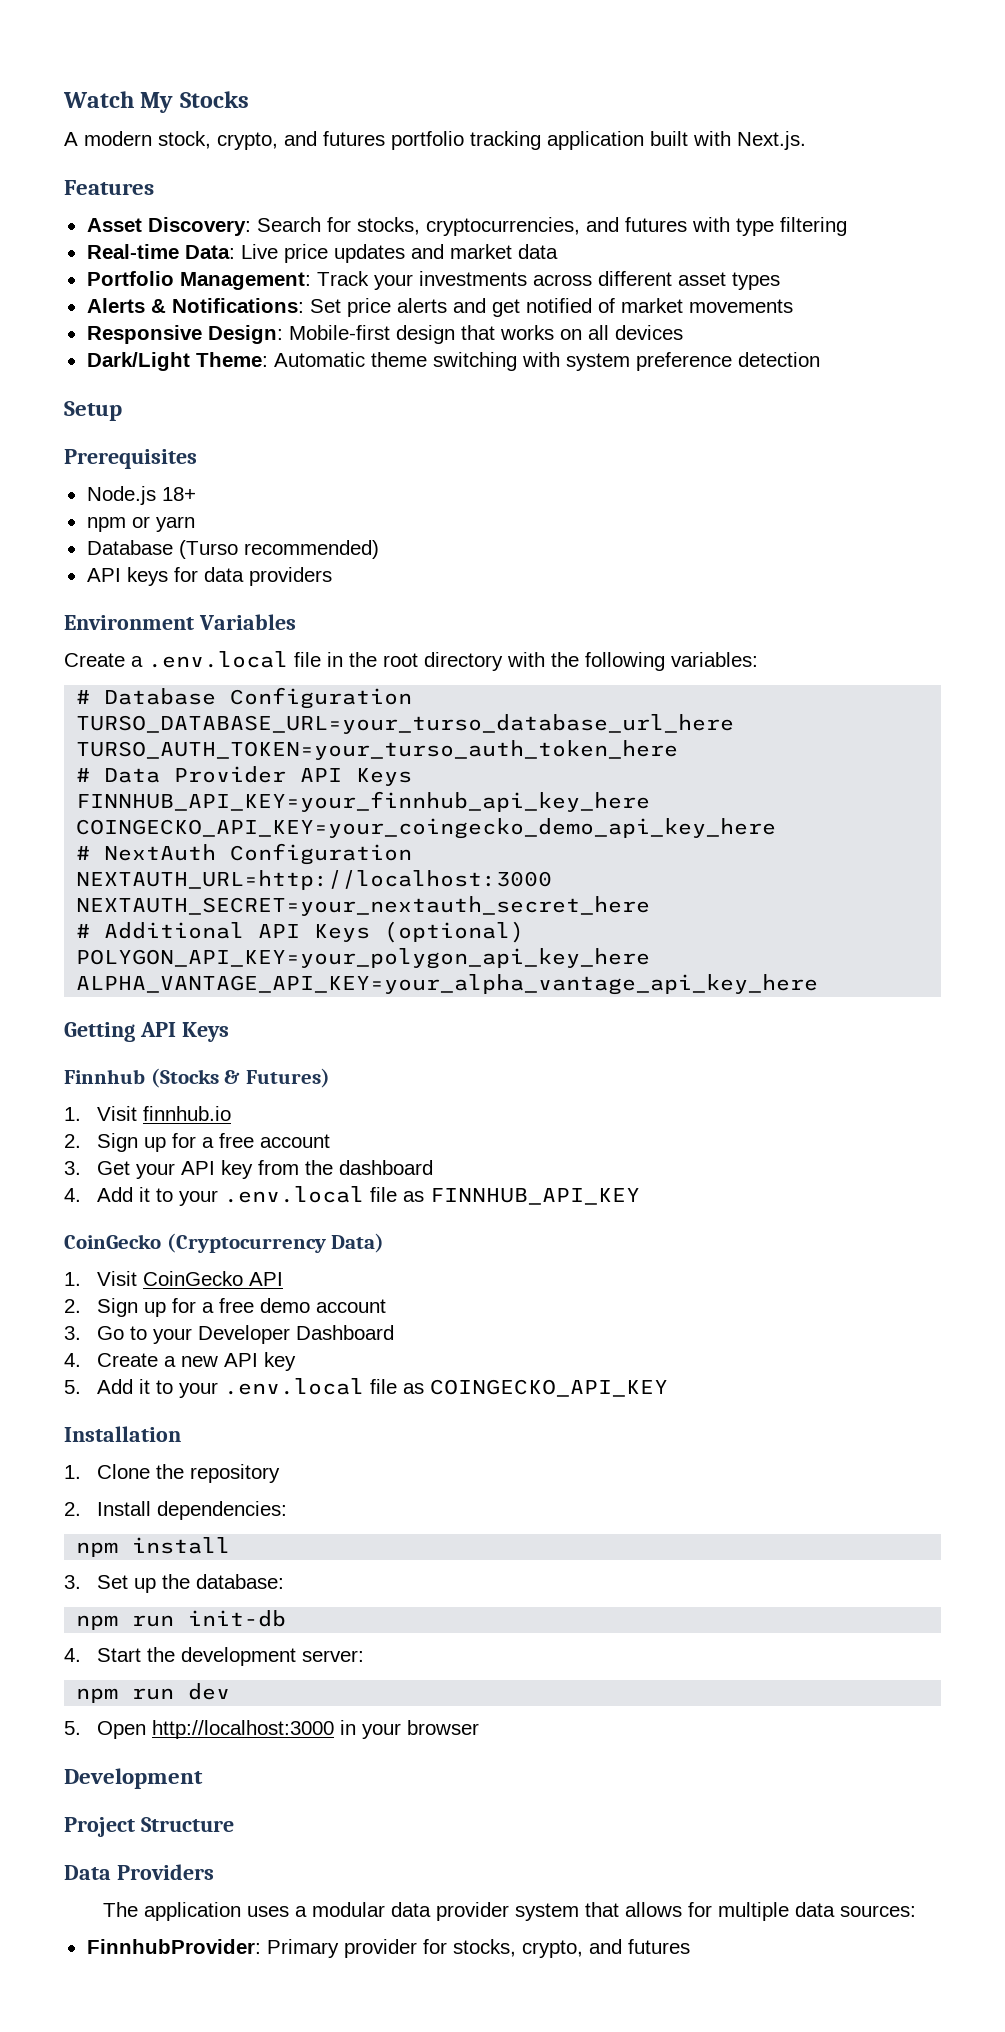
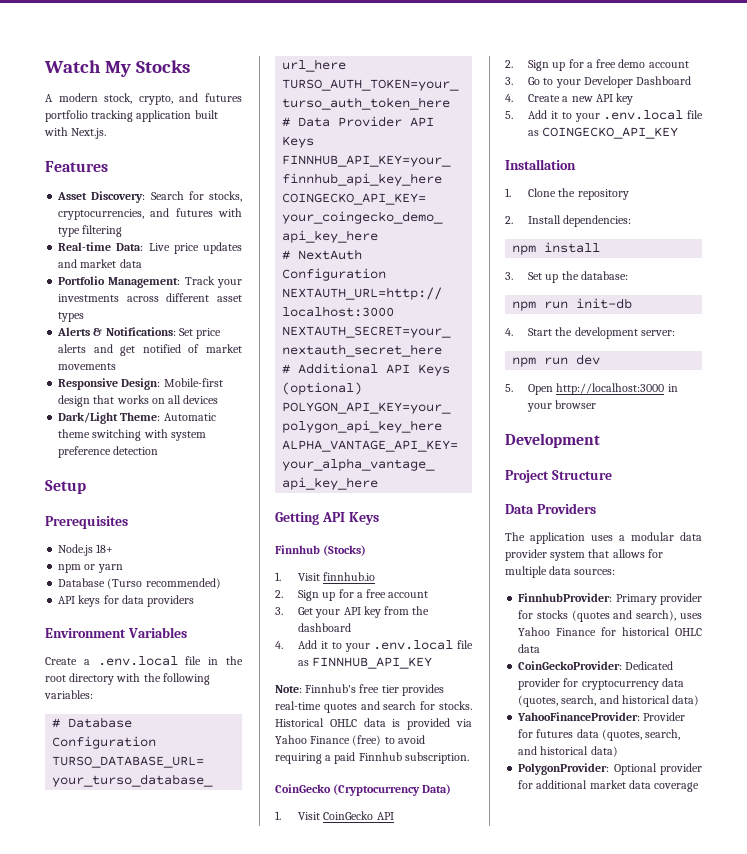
- Finnhub (Stocks & Futures)
+ Finnhub (Stocks)
+ Note: Finnhub's free tier provides real-time quotes and search for stocks. Historical OHLC data is provided via Yahoo Finance (free) to avoid requiring a paid Finnhub subscription.
- FinnhubProvider: Primary provider for stocks, crypto, and futures
+ FinnhubProvider: Primary provider for stocks (quotes and search), uses Yahoo Finance for historical OHLC data
+ CoinGeckoProvider: Dedicated provider for cryptocurrency data (quotes, search, and historical data)
+ YahooFinanceProvider: Provider for futures data (quotes, search, and historical data)
+ PolygonProvider: Optional provider for additional market data coverage

